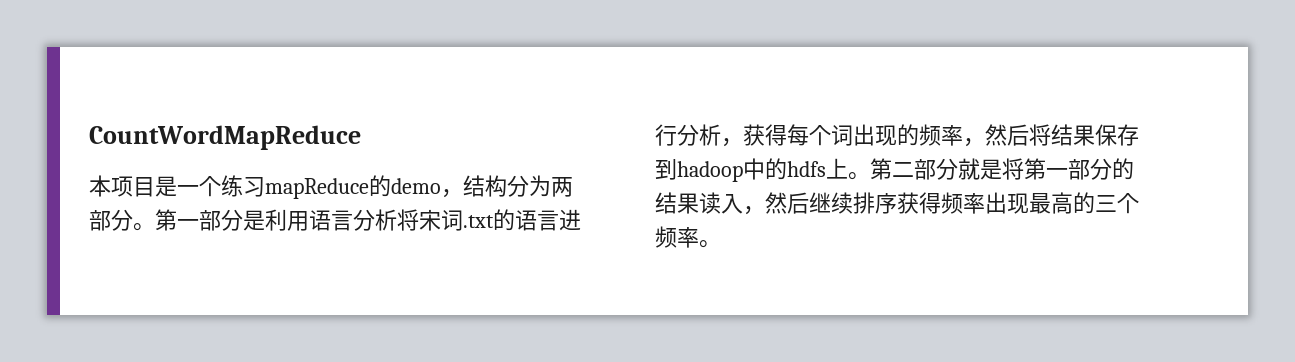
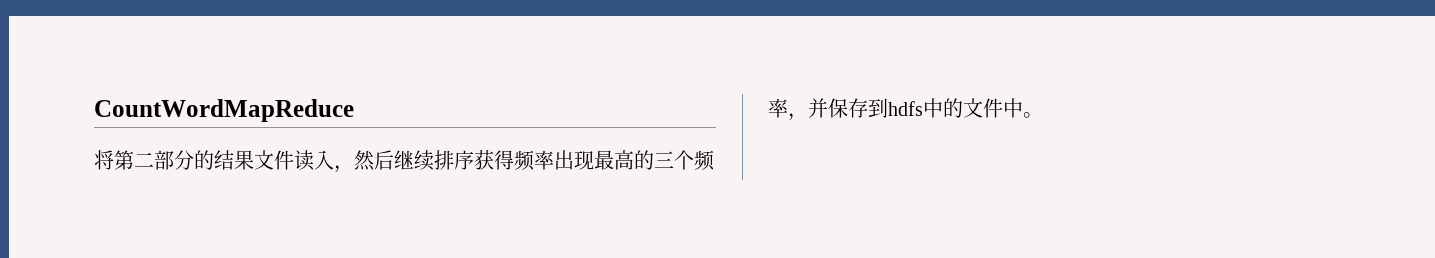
- 本项目是一个练习mapReduce的demo，结构分为两部分。第一部分是利用语言分析将宋词.txt的语言进行分析，获得每个词出现的频率，然后将结果保存到hadoop中的hdfs上。第二部分就是将第一部分的结果读入，然后继续排序获得频率出现最高的三个频率。
+ 将第二部分的结果文件读入，然后继续排序获得频率出现最高的三个频率，并保存到hdfs中的文件中。

